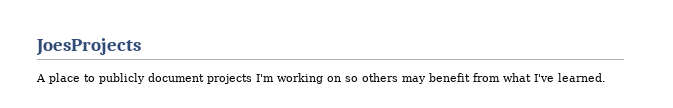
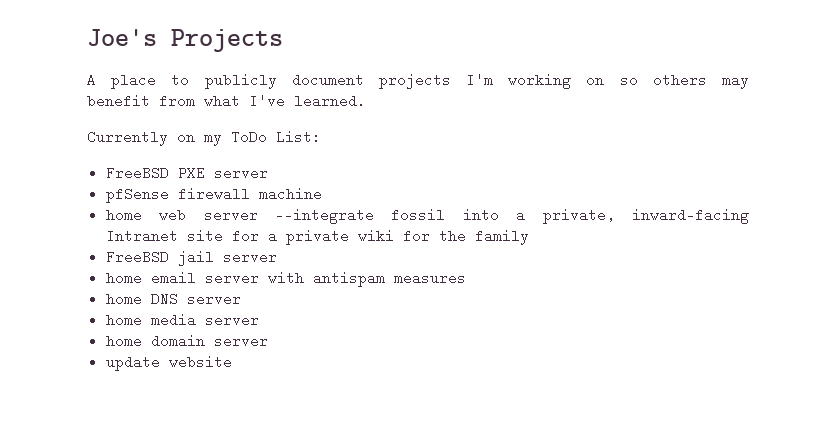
- JoesProjects
+ Joe's Projects
+ Currently on my ToDo List:
+ FreeBSD PXE server
+ pfSense firewall machine
+ home web server --integrate fossil into a private, inward-facing Intranet site for a private wiki for the family
+ FreeBSD jail server
+ home email server with antispam measures
+ home DNS server
+ home media server
+ home domain server
+ update website

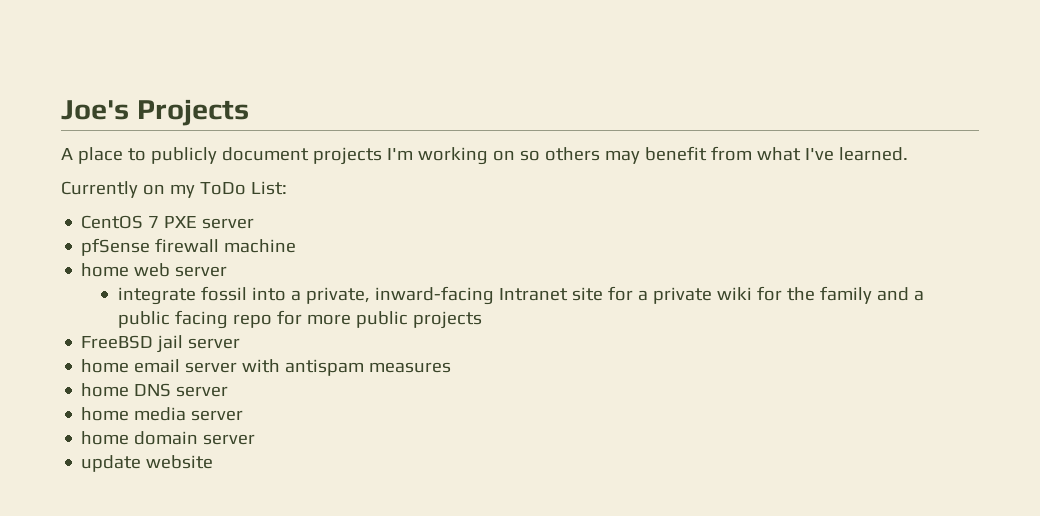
- FreeBSD PXE server
+ CentOS 7 PXE server
- home web server --integrate fossil into a private, inward-facing Intranet site for a private wiki for the family
+ home web server
+ integrate fossil into a private, inward-facing Intranet site for a private wiki for the family and a public facing repo for more public projects

